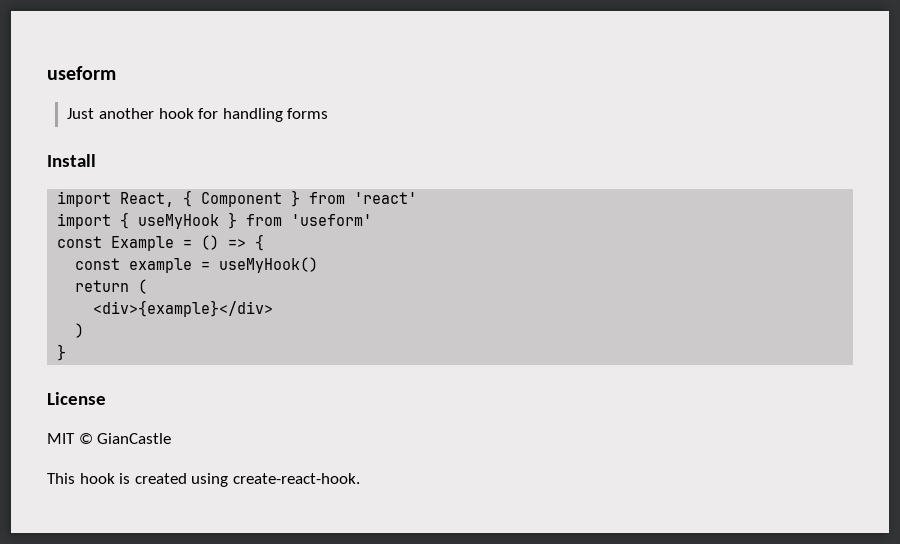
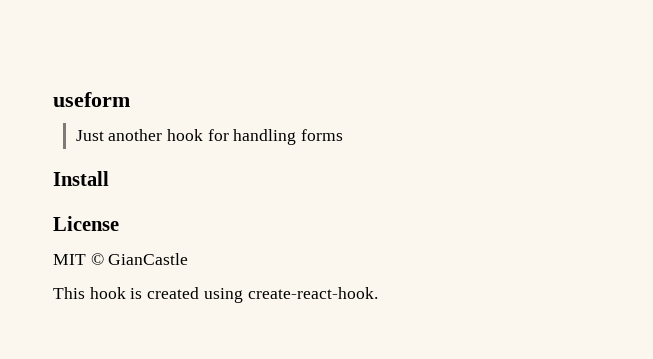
- import React, { Component } from 'react'
- import { useMyHook } from 'useform'
- const Example = () => {
- const example = useMyHook()
- return (
- <div>{example}</div>
- )
- }

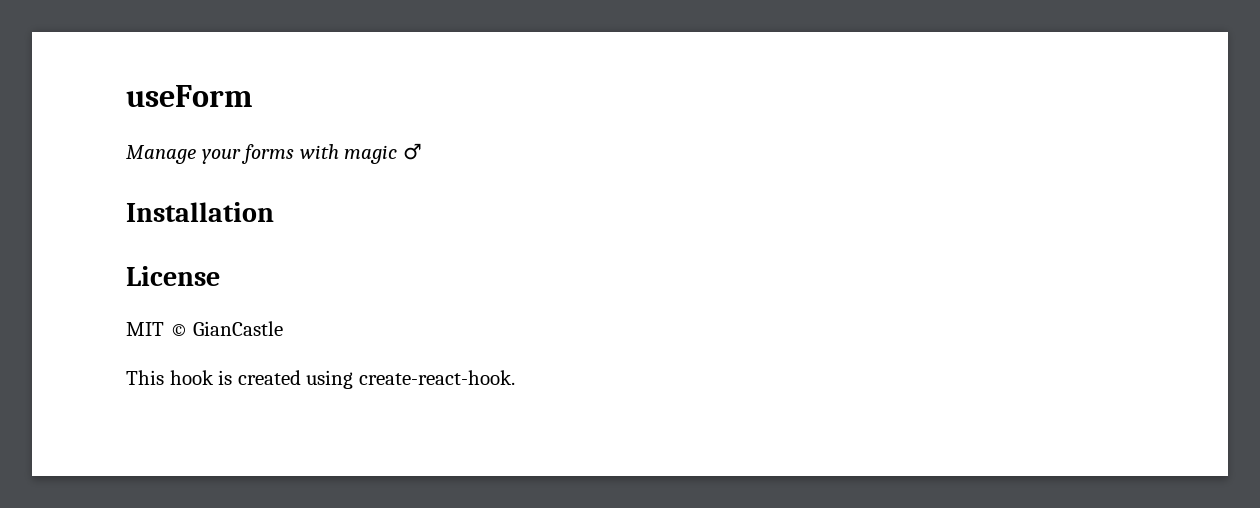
- useform
- Just another hook for handling forms
- Install
+ useForm
+ Manage your forms with magic ♂
+ Installation

